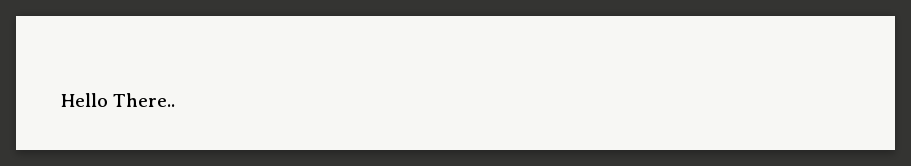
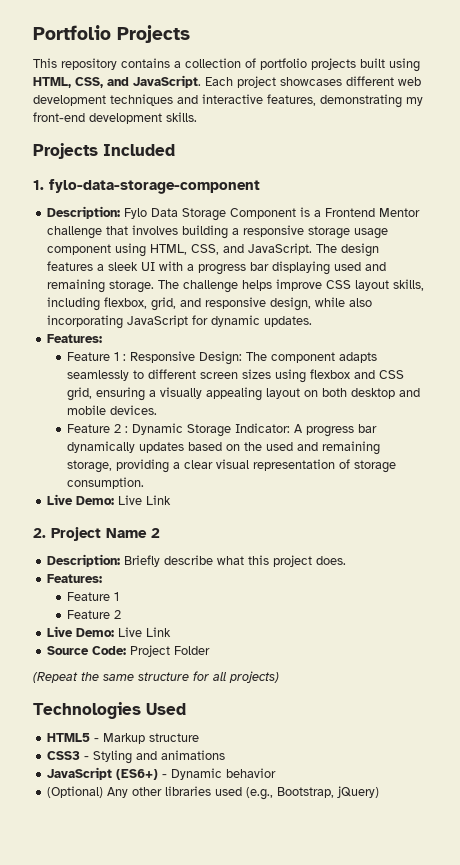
- Hello There..
+ Portfolio Projects
+ This repository contains a collection of portfolio projects built using HTML, CSS, and JavaScript. Each project showcases different web development techniques and interactive features, demonstrating my front-end development skills.
+ Projects Included
+ 1. fylo-data-storage-component
+ Description: Fylo Data Storage Component is a Frontend Mentor challenge that involves building a responsive storage usage component using HTML, CSS, and JavaScript. The design features a sleek UI with a progress bar displaying used and remaining storage. The challenge helps improve CSS layout skills, including flexbox, grid, and responsive design, while also incorporating JavaScript for dynamic updates.
+ Features:
+ Feature 1 : Responsive Design: The component adapts seamlessly to different screen sizes using flexbox and CSS grid, ensuring a visually appealing layout on both desktop and mobile devices.
+ Feature 2 : Dynamic Storage Indicator: A progress bar dynamically updates based on the used and remaining storage, providing a clear visual representation of storage consumption.
+ Live Demo: Live Link
+ 2. Project Name 2
+ Description: Briefly describe what this project does.
+ Features:
+ Feature 1
+ Feature 2
+ Live Demo: Live Link
+ Source Code: Project Folder
+ (Repeat the same structure for all projects)
+ Technologies Used
+ HTML5 - Markup structure
+ CSS3 - Styling and animations
+ JavaScript (ES6+) - Dynamic behavior
+ (Optional) Any other libraries used (e.g., Bootstrap, jQuery)

